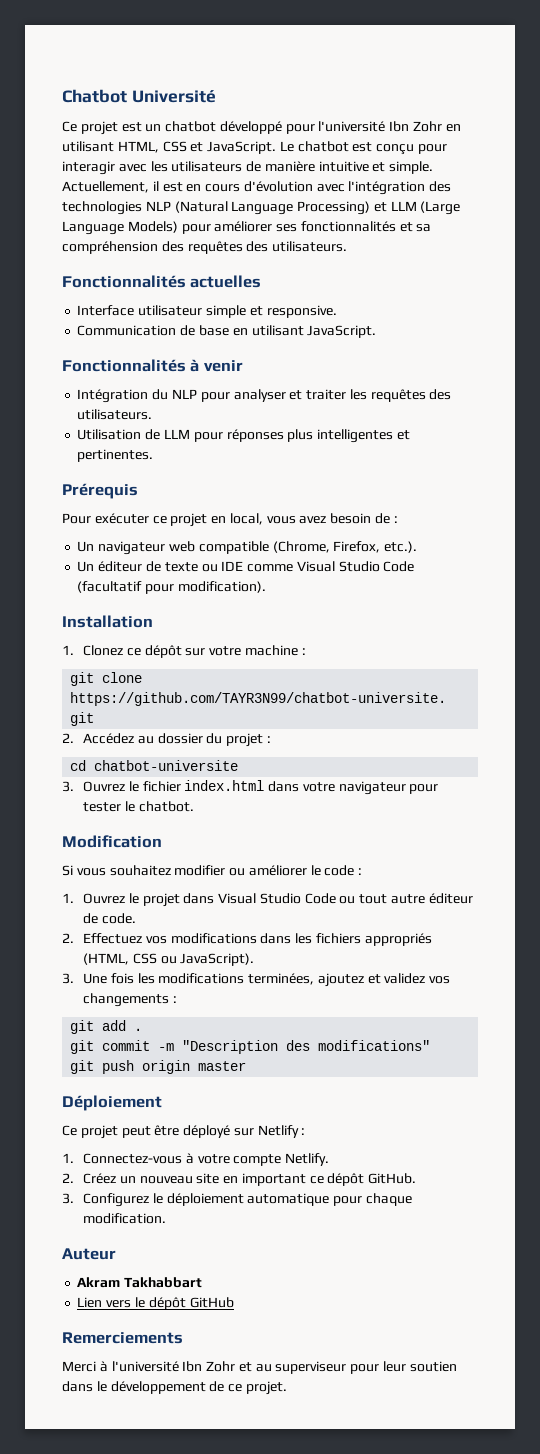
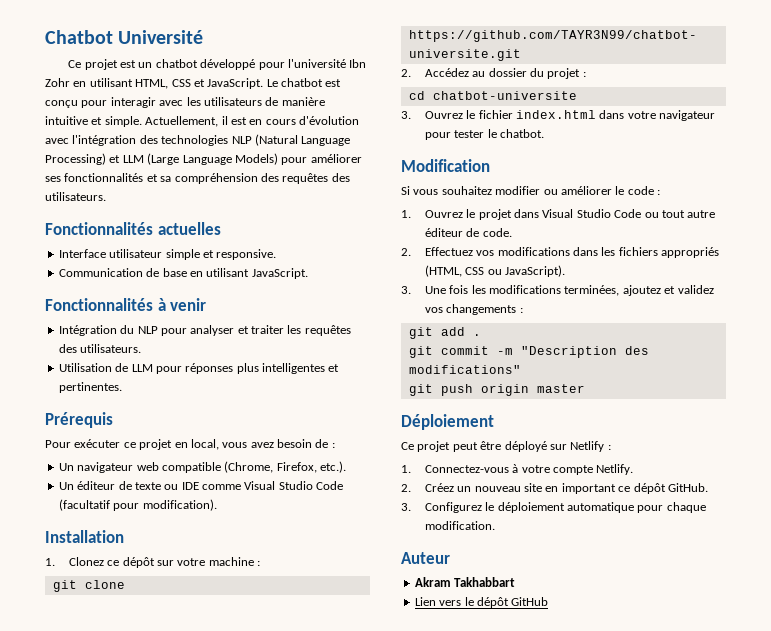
- Remerciements
- Merci à l'université Ibn Zohr et au superviseur pour leur soutien dans le développement de ce projet.

